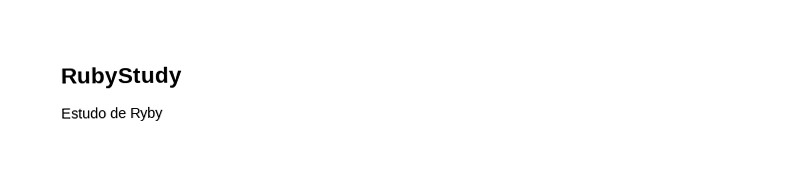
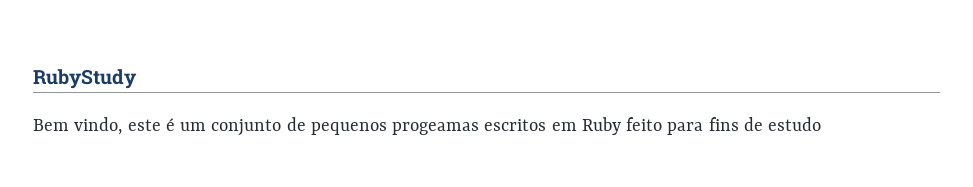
- Estudo de Ryby
+ Bem vindo, este é um conjunto de pequenos progeamas escritos em Ruby feito para fins de estudo

